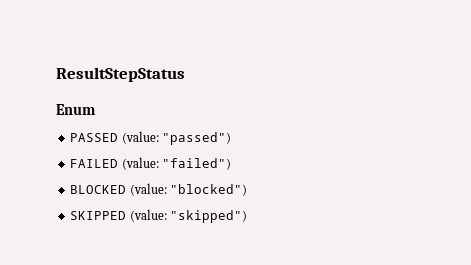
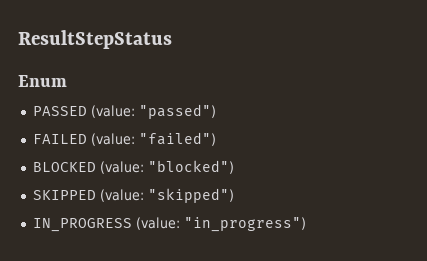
+ IN_PROGRESS (value: "in_progress")

